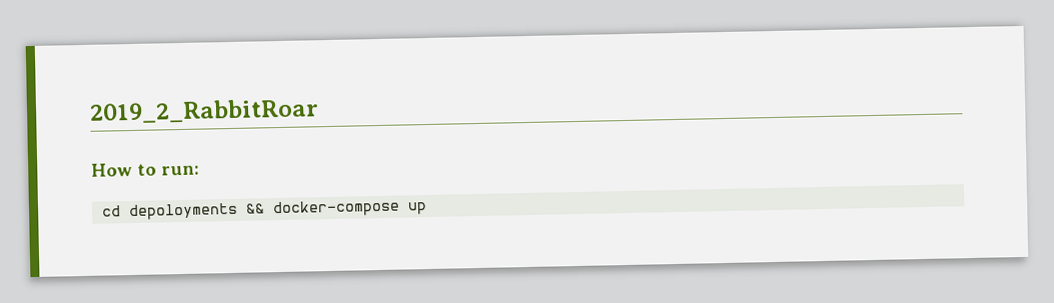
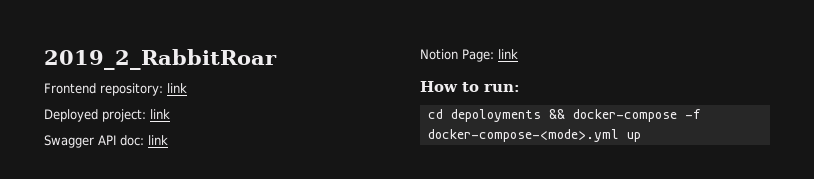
+ Frontend repository: link
+ Deployed project: link
+ Swagger API doc: link
+ Notion Page: link
- cd depoloyments && docker-compose up
+ cd depoloyments && docker-compose -f docker-compose-<mode>.yml up

